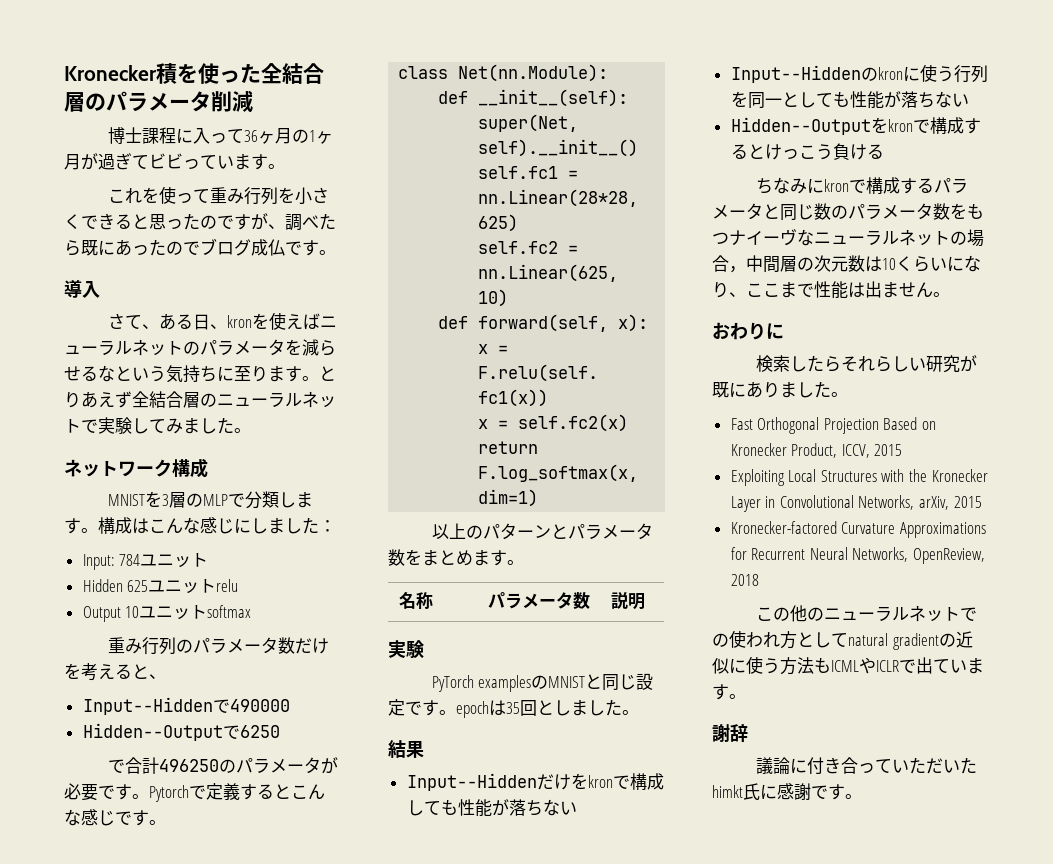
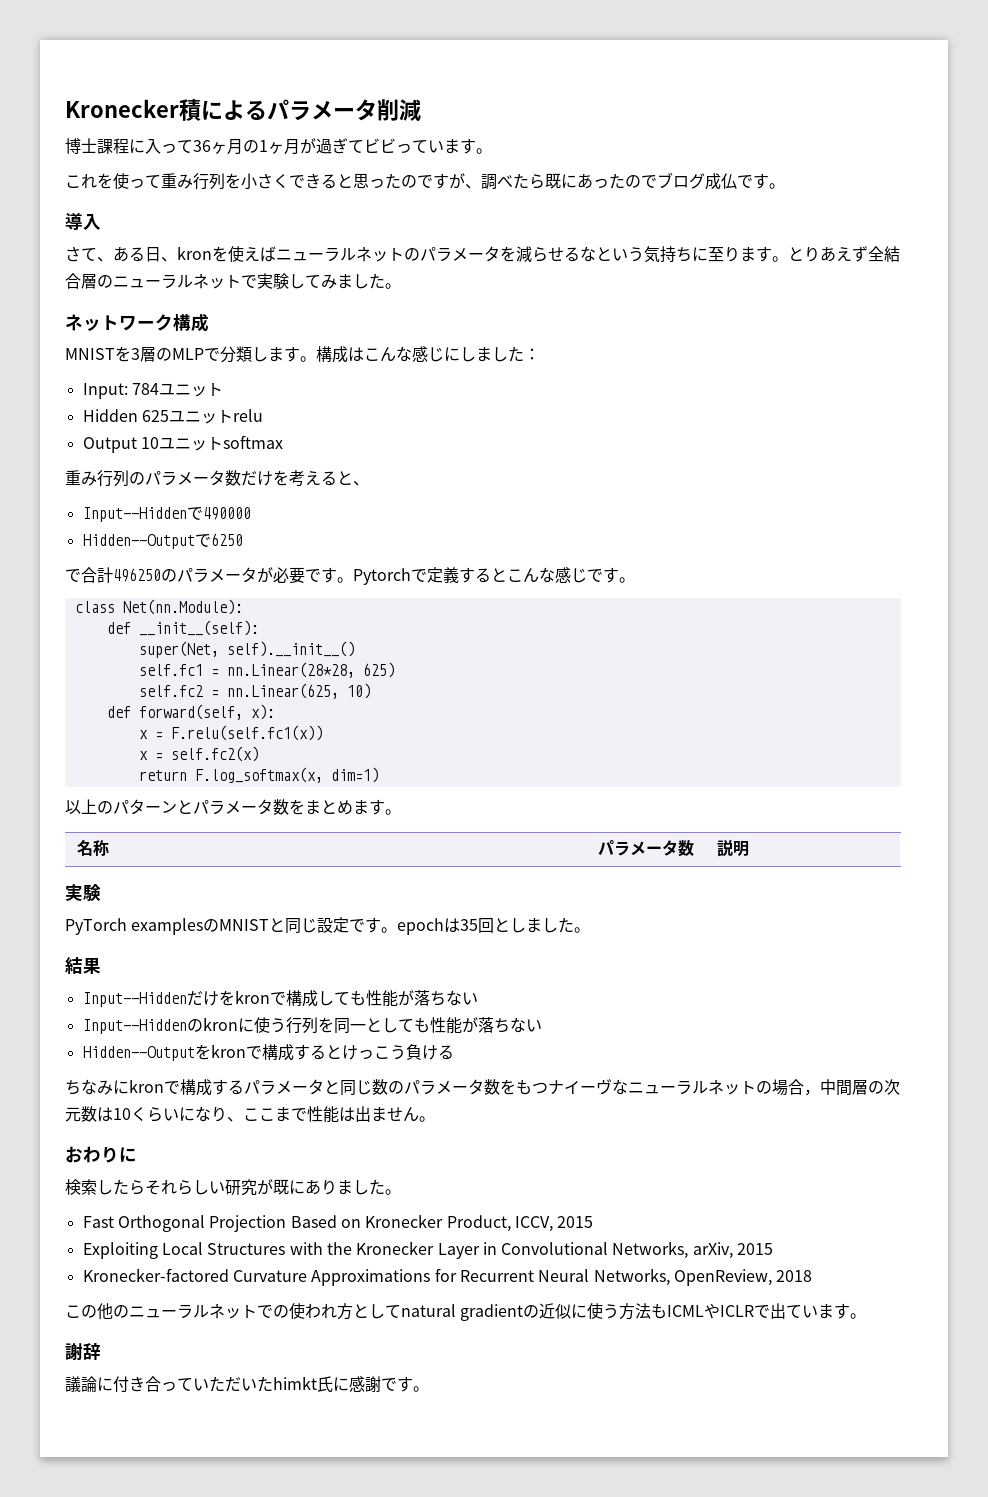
- Kronecker積を使った全結合層のパラメータ削減
+ Kronecker積によるパラメータ削減

